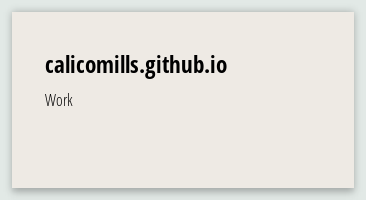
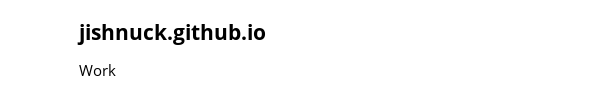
- calicomills.github.io
+ jishnuck.github.io

